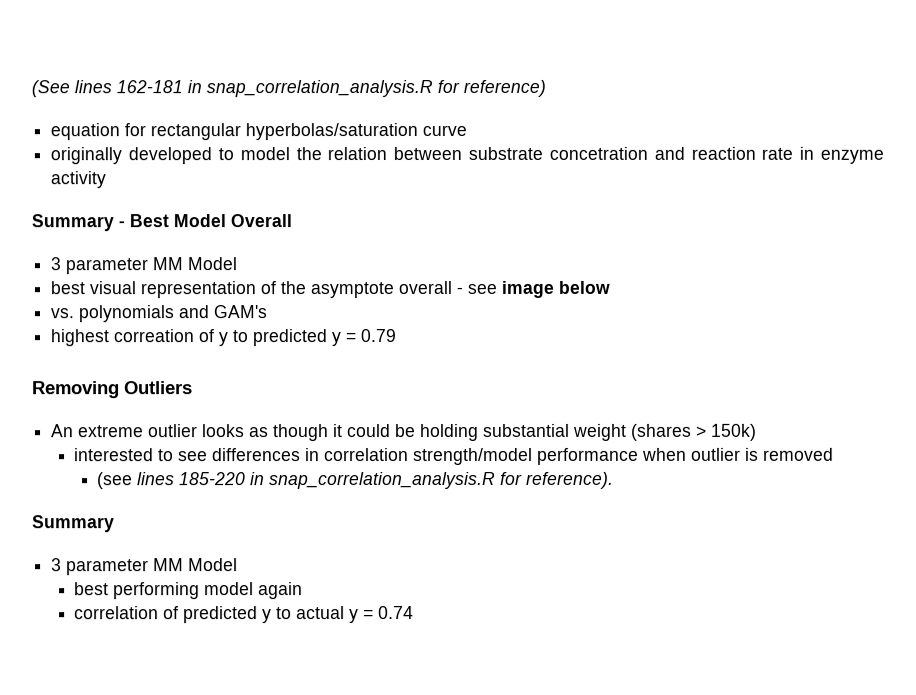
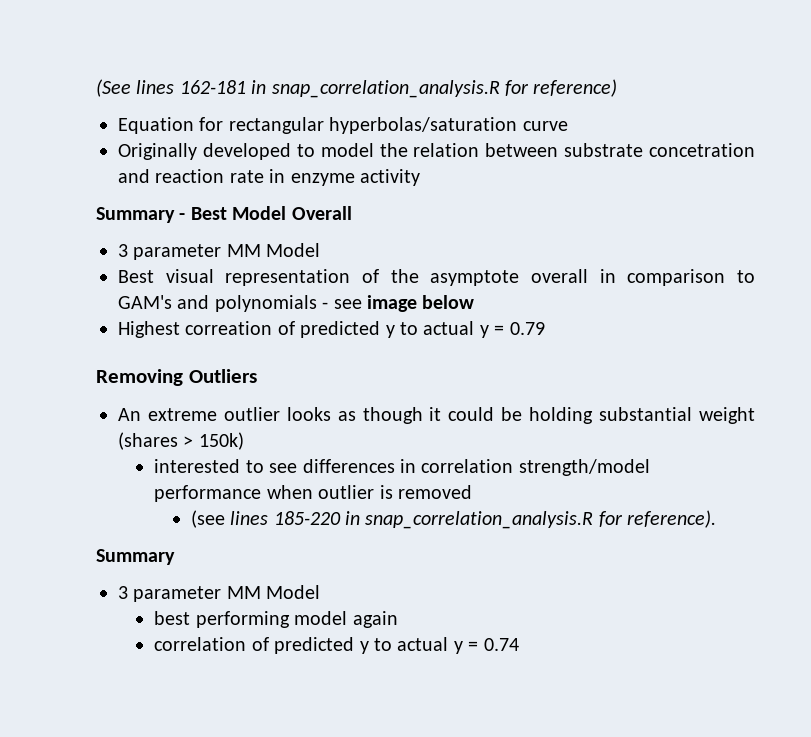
- equation for rectangular hyperbolas/saturation curve
+ Equation for rectangular hyperbolas/saturation curve
- originally developed to model the relation between substrate concetration and reaction rate in enzyme activity
+ Originally developed to model the relation between substrate concetration and reaction rate in enzyme activity
- best visual representation of the asymptote overall - see image below
+ Best visual representation of the asymptote overall in comparison to GAM's and polynomials - see image below
- vs. polynomials and GAM's
- highest correation of y to predicted y = 0.79
+ Highest correation of predicted y to actual y = 0.79

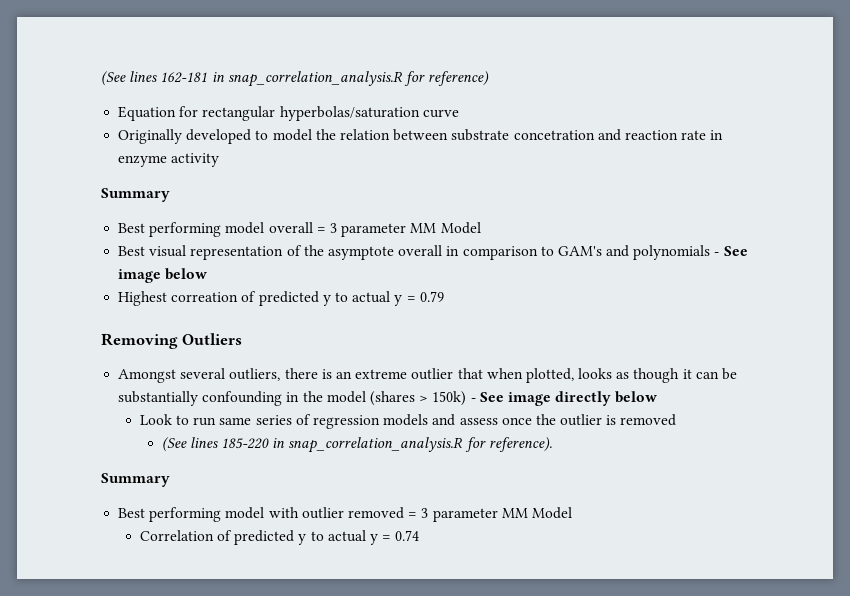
  Originally developed to model the relation between substrate concetration and reaction rate in enzyme activity
- Summary - Best Model Overall
- 3 parameter MM Model
+ Summary
+ Best performing model overall = 3 parameter MM Model
- Best visual representation of the asymptote overall in comparison to GAM's and polynomials - see image below
+ Best visual representation of the asymptote overall in comparison to GAM's and polynomials - See image below
- An extreme outlier looks as though it could be holding substantial weight (shares > 150k)
- interested to see differences in correlation strength/model performance when outlier is removed
+ Amongst several outliers, there is an extreme outlier that when plotted, looks as though it can be substantially confounding in the model (shares > 150k) - See image directly below
+ Look to run same series of regression models and assess once the outlier is removed
- (see lines 185-220 in snap_correlation_analysis.R for reference).
+ (See lines 185-220 in snap_correlation_analysis.R for reference).
  Summary
- 3 parameter MM Model
- best performing model again
- correlation of predicted y to actual y = 0.74
+ Best performing model with outlier removed = 3 parameter MM Model
+ Correlation of predicted y to actual y = 0.74

